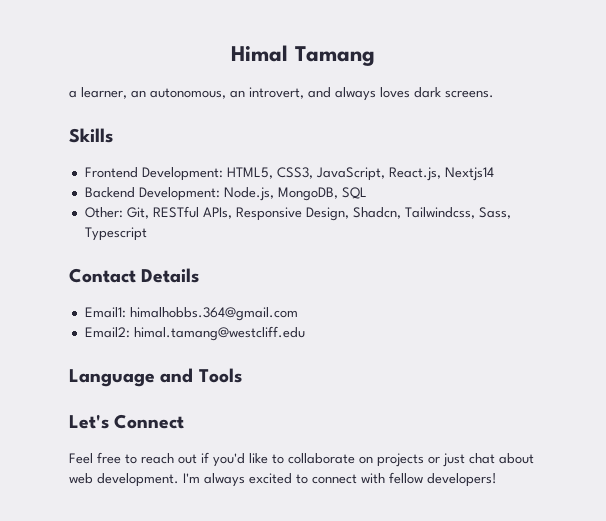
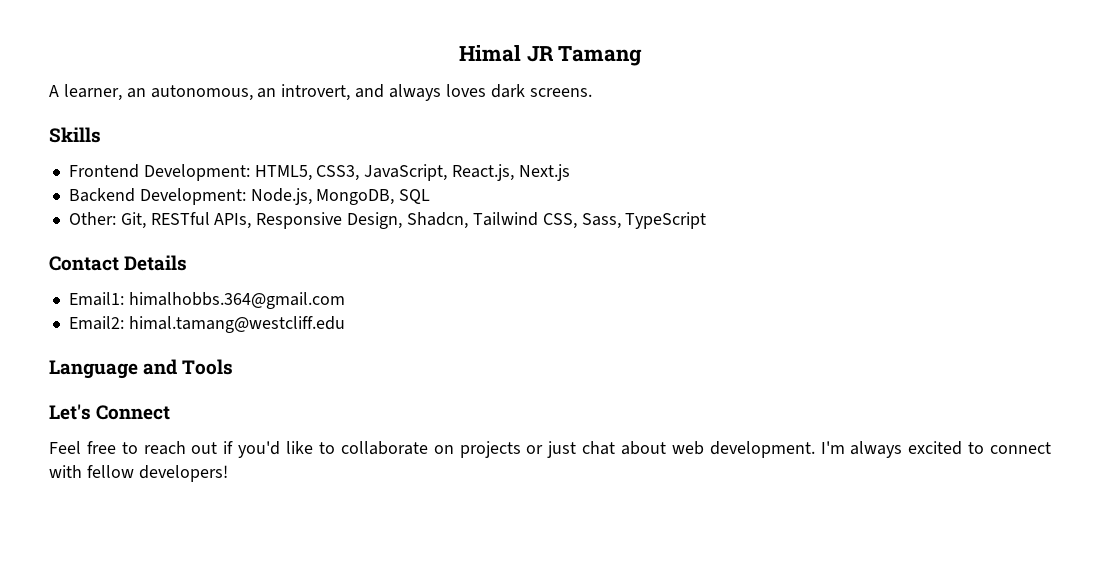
- Himal Tamang
+ Himal JR Tamang
- a learner, an autonomous, an introvert, and always loves dark screens.
+ A learner, an autonomous, an introvert, and always loves dark screens.
- Frontend Development: HTML5, CSS3, JavaScript, React.js, Nextjs14
+ Frontend Development: HTML5, CSS3, JavaScript, React.js, Next.js
- Other: Git, RESTful APIs, Responsive Design, Shadcn, Tailwindcss, Sass, Typescript
+ Other: Git, RESTful APIs, Responsive Design, Shadcn, Tailwind CSS, Sass, TypeScript

